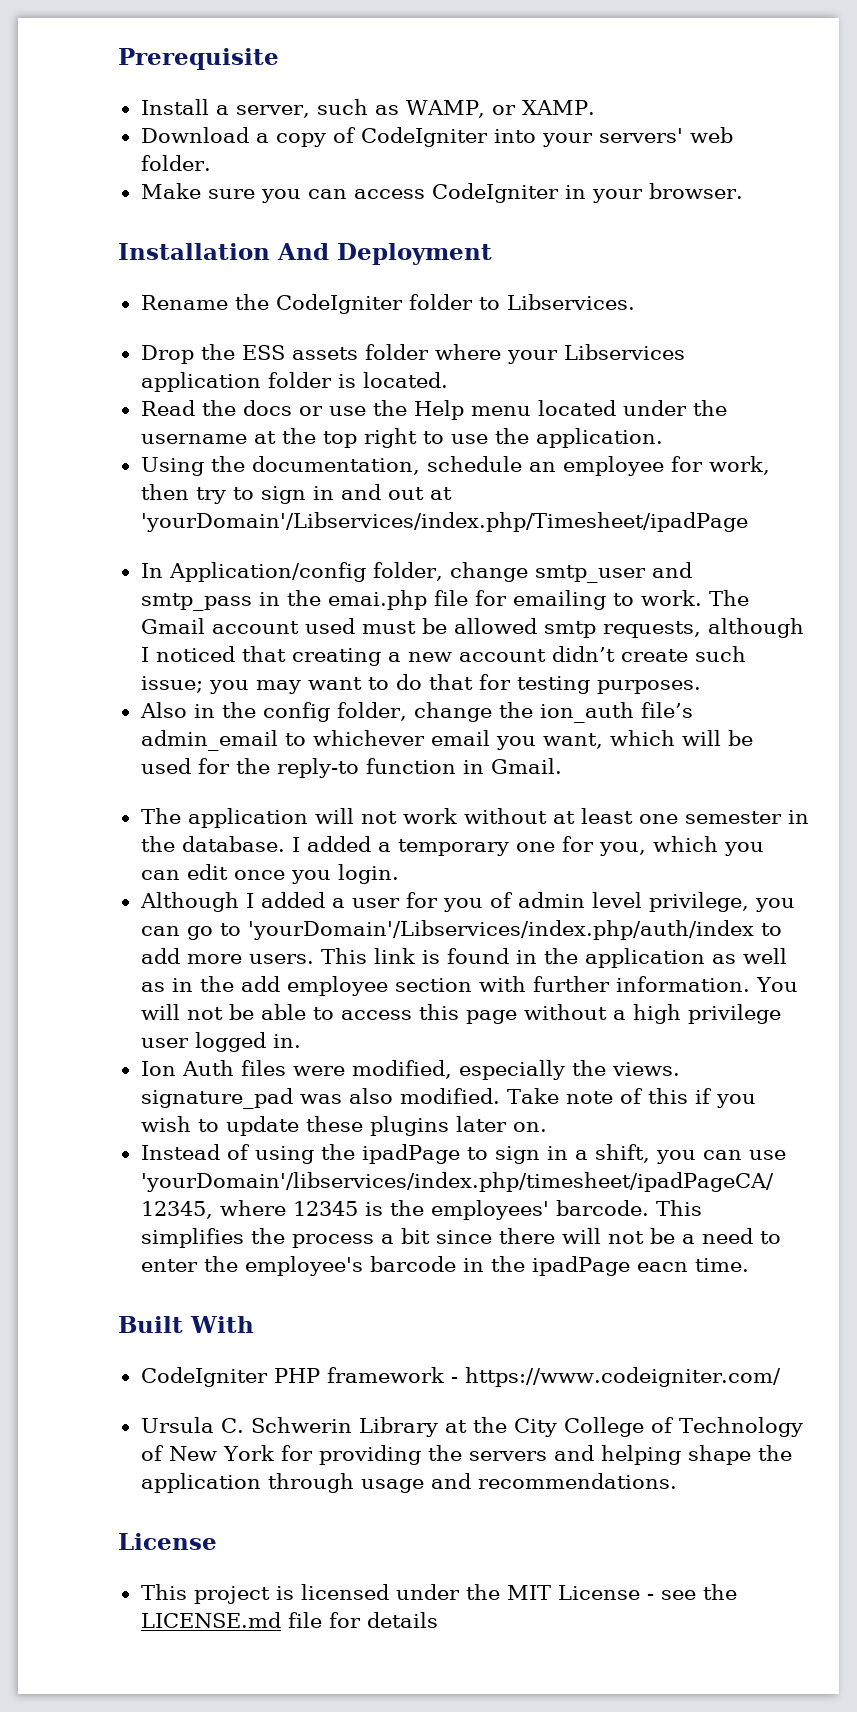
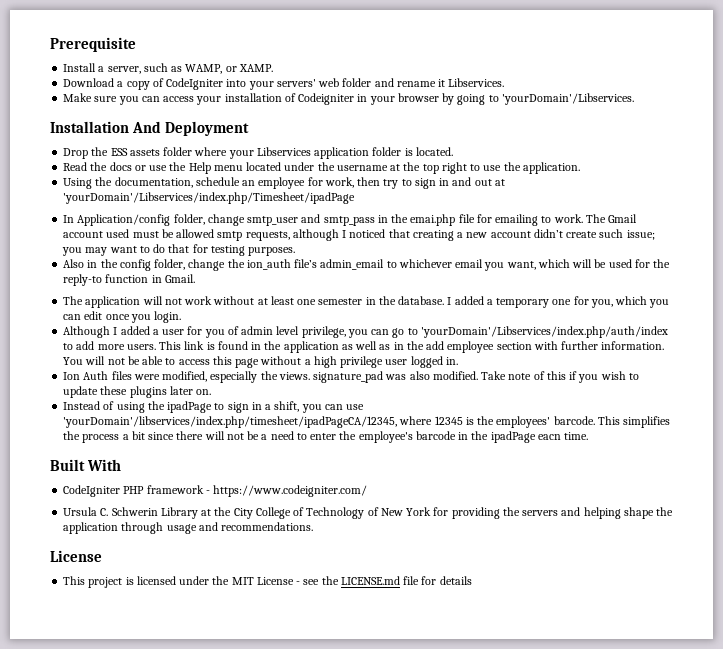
- Download a copy of CodeIgniter into your servers' web folder.
+ Download a copy of CodeIgniter into your servers' web folder and rename it Libservices.
- Make sure you can access CodeIgniter in your browser.
+ Make sure you can access your installation of Codeigniter in your browser by going to 'yourDomain'/Libservices.
  Installation And Deployment
- Rename the CodeIgniter folder to Libservices.

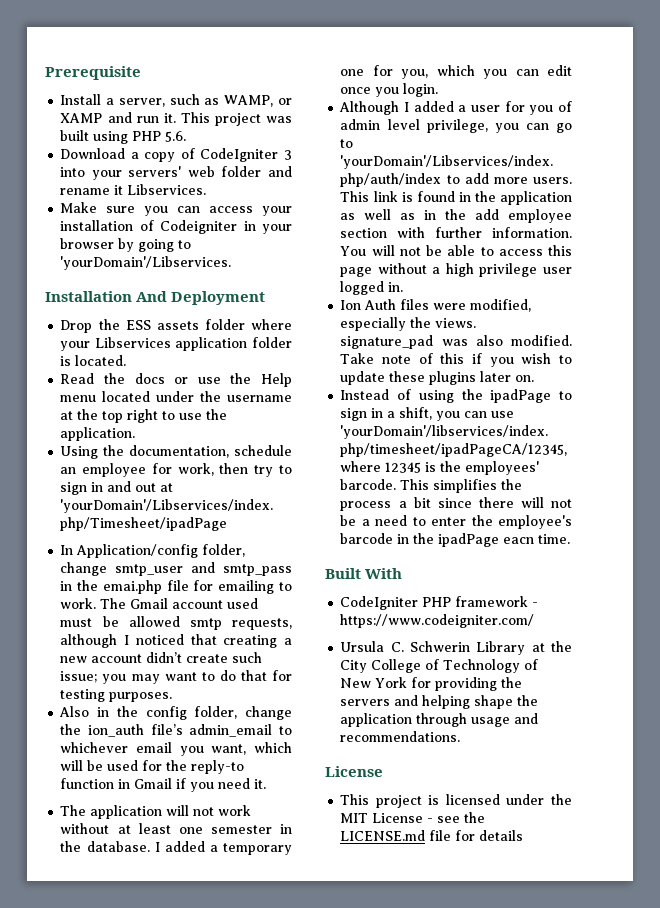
- Install a server, such as WAMP, or XAMP.
+ Install a server, such as WAMP, or XAMP and run it. This project was built using PHP 5.6.
- Download a copy of CodeIgniter into your servers' web folder and rename it Libservices.
+ Download a copy of CodeIgniter 3 into your servers' web folder and rename it Libservices.
- Also in the config folder, change the ion_auth file’s admin_email to whichever email you want, which will be used for the reply-to function in Gmail.
+ Also in the config folder, change the ion_auth file’s admin_email to whichever email you want, which will be used for the reply-to function in Gmail if you need it.

